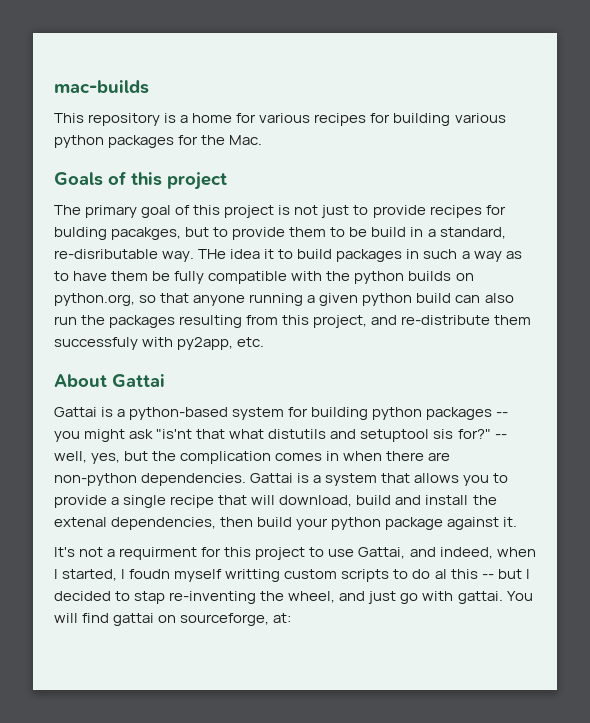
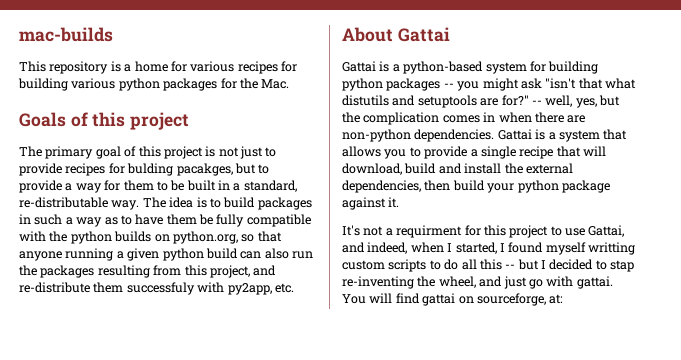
- The primary goal of this project is not just to provide recipes for bulding pacakges, but to provide them to be build in a standard, re-disributable way. THe idea it to build packages in such a way as to have them be fully compatible with the python builds on python.org, so that anyone running a given python build can also run the packages resulting from this project, and re-distribute them successfuly with py2app, etc.
+ The primary goal of this project is not just to provide recipes for bulding pacakges, but to provide a way for them to be built in a standard, re-distributable way. The idea is to build packages in such a way as to have them be fully compatible with the python builds on python.org, so that anyone running a given python build can also run the packages resulting from this project, and re-distribute them successfuly with py2app, etc.
- Gattai is a python-based system for building python packages -- you might ask "is'nt that what distutils and setuptool sis for?"
+ Gattai is a python-based system for building python packages -- you might ask "isn't that what distutils and setuptools are for?"
- Gattai is a system that allows you to provide a single recipe that will download, build and install the extenal dependencies, then build your python package against it.
+ Gattai is a system that allows you to provide a single recipe that will download, build and install the external dependencies, then build your python package against it.
- It's not a requirment for this project to use Gattai, and indeed, when I started, I foudn myself writting custom scripts to do al this -- but I decided to stap re-inventing the wheel, and just go with gattai.
+ It's not a requirment for this project to use Gattai, and indeed, when I started, I found myself writting custom scripts to do all this -- but I decided to stap re-inventing the wheel, and just go with gattai.

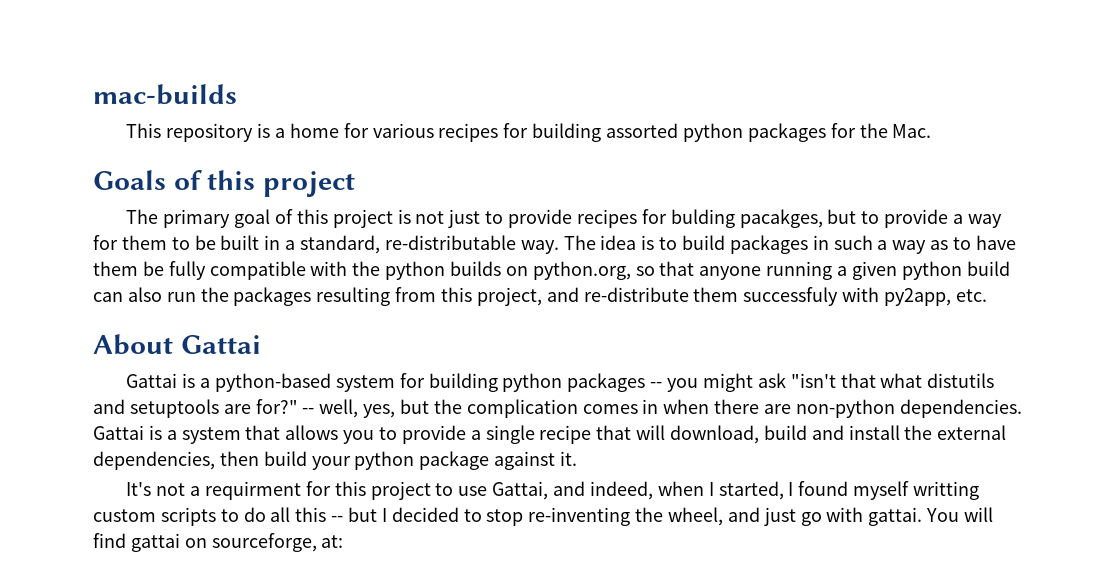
- This repository is a home for various recipes for building various python packages for the Mac.
+ This repository is a home for various recipes for building assorted python packages for the Mac.
- It's not a requirment for this project to use Gattai, and indeed, when I started, I found myself writting custom scripts to do all this -- but I decided to stap re-inventing the wheel, and just go with gattai.
+ It's not a requirment for this project to use Gattai, and indeed, when I started, I found myself writting custom scripts to do all this -- but I decided to stop re-inventing the wheel, and just go with gattai.

